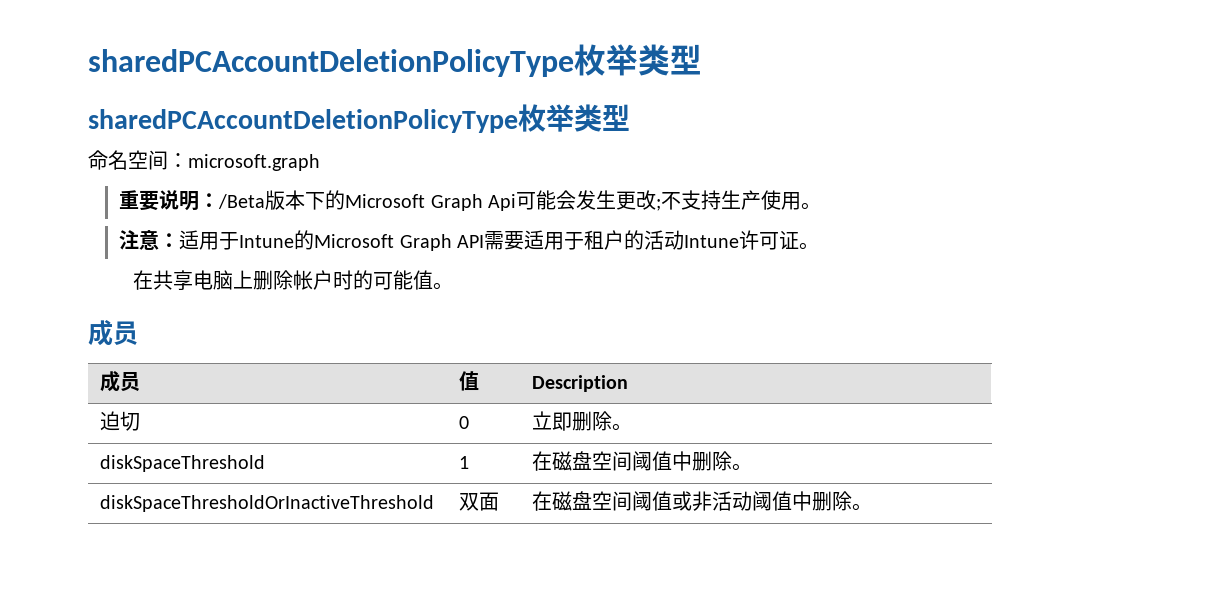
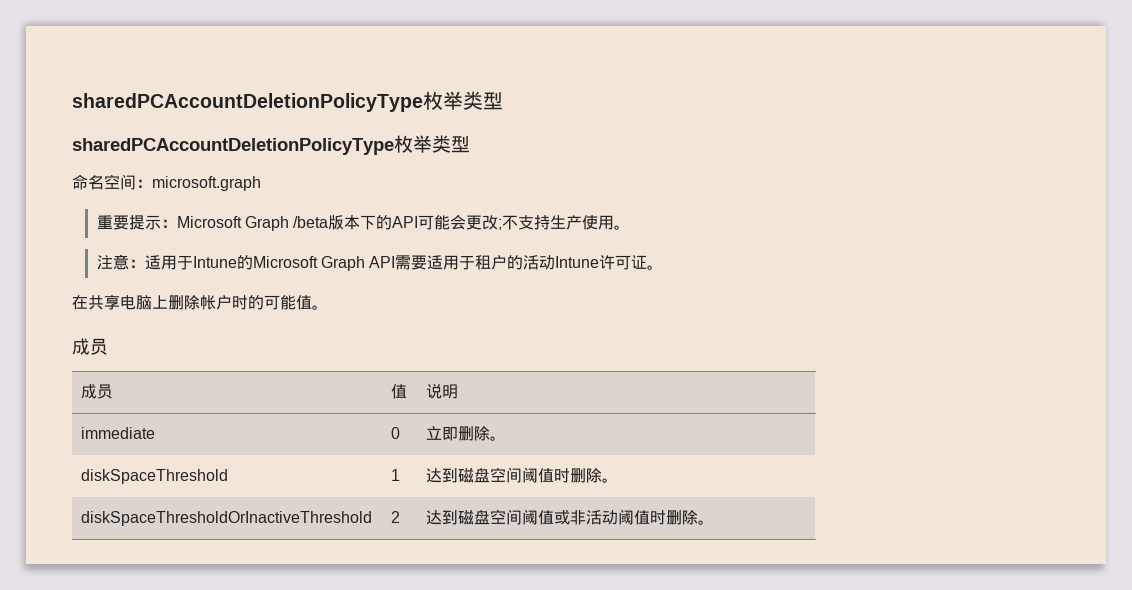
- 重要说明：/Beta版本下的Microsoft Graph Api可能会发生更改;不支持生产使用。
+ 重要提示：Microsoft Graph /beta版本下的API可能会更改;不支持生产使用。
- 成员 | 值 | Description
- 迫切 | 0 | 立即删除。
+ 成员 | 值 | 说明
+ immediate | 0 | 立即删除。
- diskSpaceThreshold | 1 | 在磁盘空间阈值中删除。
+ diskSpaceThreshold | 1 | 达到磁盘空间阈值时删除。
- diskSpaceThresholdOrInactiveThreshold | 双面 | 在磁盘空间阈值或非活动阈值中删除。
+ diskSpaceThresholdOrInactiveThreshold | 2 | 达到磁盘空间阈值或非活动阈值时删除。

